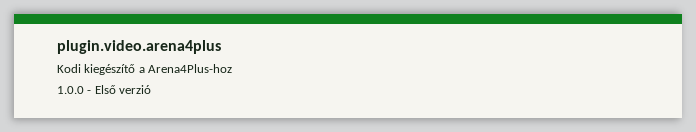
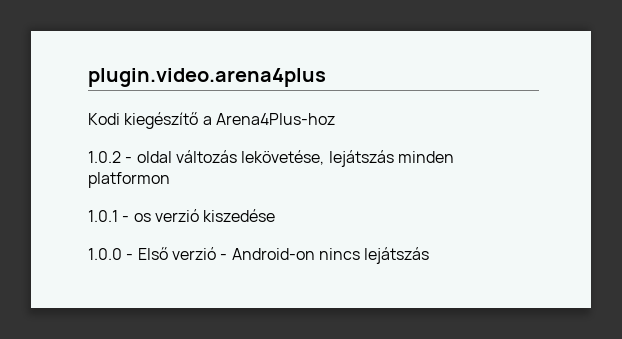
+ 1.0.2 - oldal változás lekövetése, lejátszás minden platformon
+ 1.0.1 - os verzió kiszedése
- 1.0.0 - Első verzió
+ 1.0.0 - Első verzió - Android-on nincs lejátszás

